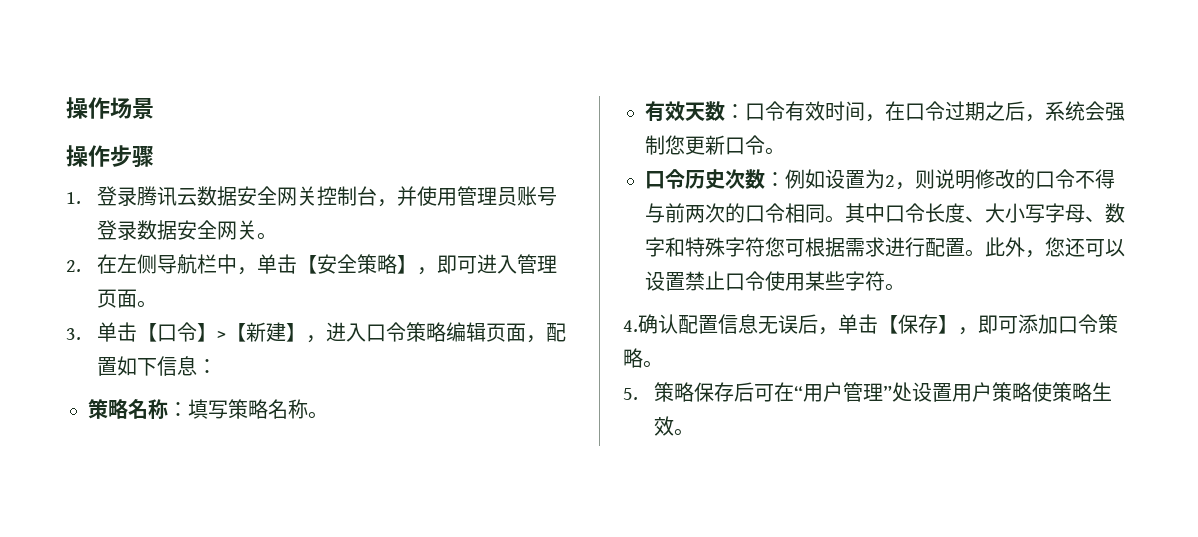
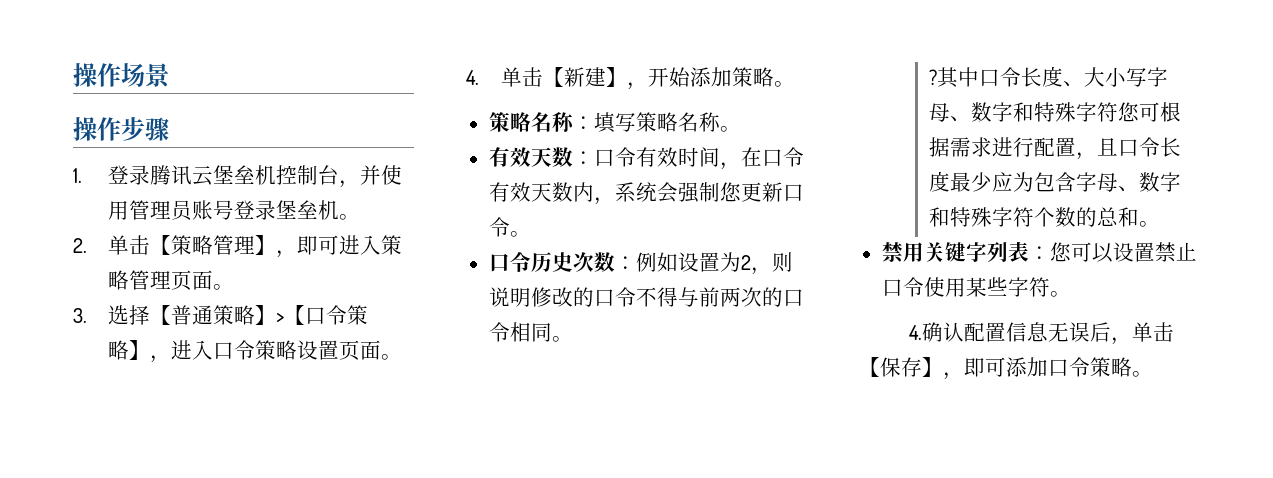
- 1.登录腾讯云数据安全网关控制台，并使用管理员账号登录数据安全网关。
+ 1.登录腾讯云堡垒机控制台，并使用管理员账号登录堡垒机。
- 2.在左侧导航栏中，单击【安全策略】，即可进入管理页面。
+ 2.单击【策略管理】，即可进入策略管理页面。
- 3.单击【口令】>【新建】，进入口令策略编辑页面，配置如下信息：
+ 3.选择【普通策略】>【口令策略】，进入口令策略设置页面。
+ 4.单击【新建】，开始添加策略。
- 有效天数：口令有效时间，在口令过期之后，系统会强制您更新口令。
+ 有效天数：口令有效时间，在口令有效天数内，系统会强制您更新口令。
- 口令历史次数：例如设置为2，则说明修改的口令不得与前两次的口令相同。其中口令长度、大小写字母、数字和特殊字符您可根据需求进行配置。此外，您还可以设置禁止口令使用某些字符。
+ 口令历史次数：例如设置为2，则说明修改的口令不得与前两次的口令相同。
+ ?其中口令长度、大小写字母、数字和特殊字符您可根据需求进行配置，且口令长度最少应为包含字母、数字和特殊字符个数的总和。
+ 禁用关键字列表：您可以设置禁止口令使用某些字符。
- 5.策略保存后可在“用户管理”处设置用户策略使策略生效。

